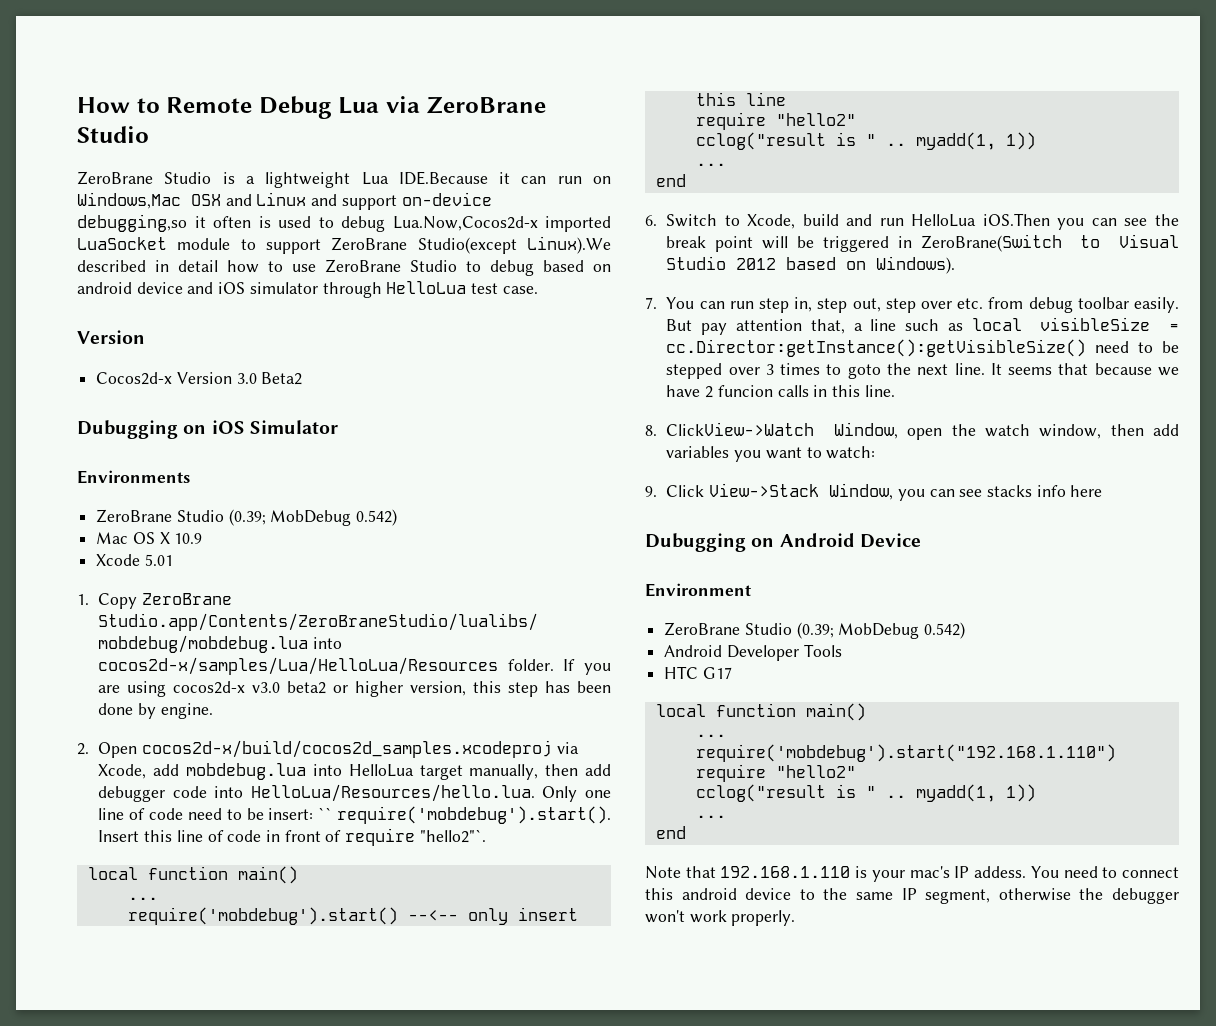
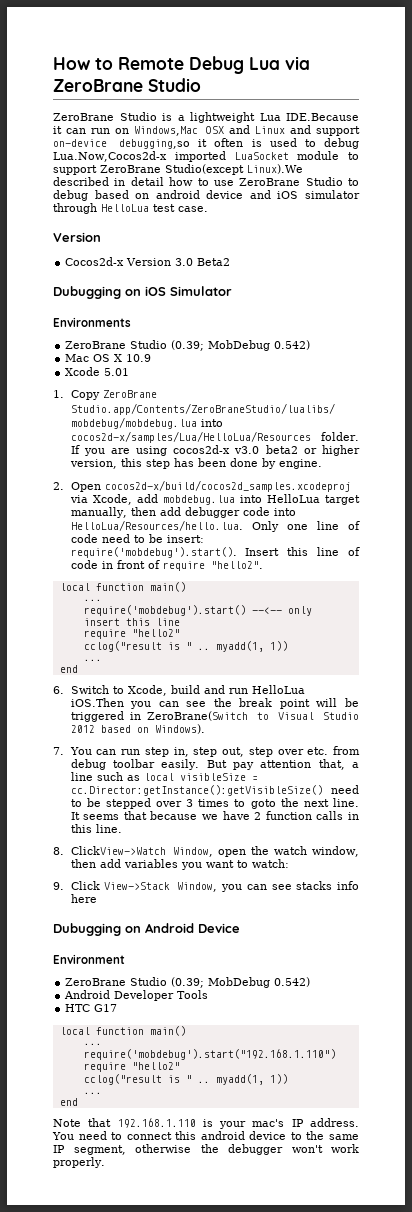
- 2. Open cocos2d-x/build/cocos2d_samples.xcodeproj via Xcode, add mobdebug.lua into HelloLua target manually, then add debugger code into HelloLua/Resources/hello.lua. Only one line of code need to be insert: `` require('mobdebug').start(). Insert this line of code in front of require "hello2"`.
+ 2. Open cocos2d-x/build/cocos2d_samples.xcodeproj via Xcode, add mobdebug.lua into HelloLua target manually, then add debugger code into HelloLua/Resources/hello.lua. Only one line of code need to be insert: require('mobdebug').start(). Insert this line of code in front of require "hello2".
- It seems that because we have 2 funcion calls in this line.
+ It seems that because we have 2 function calls in this line.
- Note that 192.168.1.110 is your mac's IP addess.
+ Note that 192.168.1.110 is your mac's IP address.

